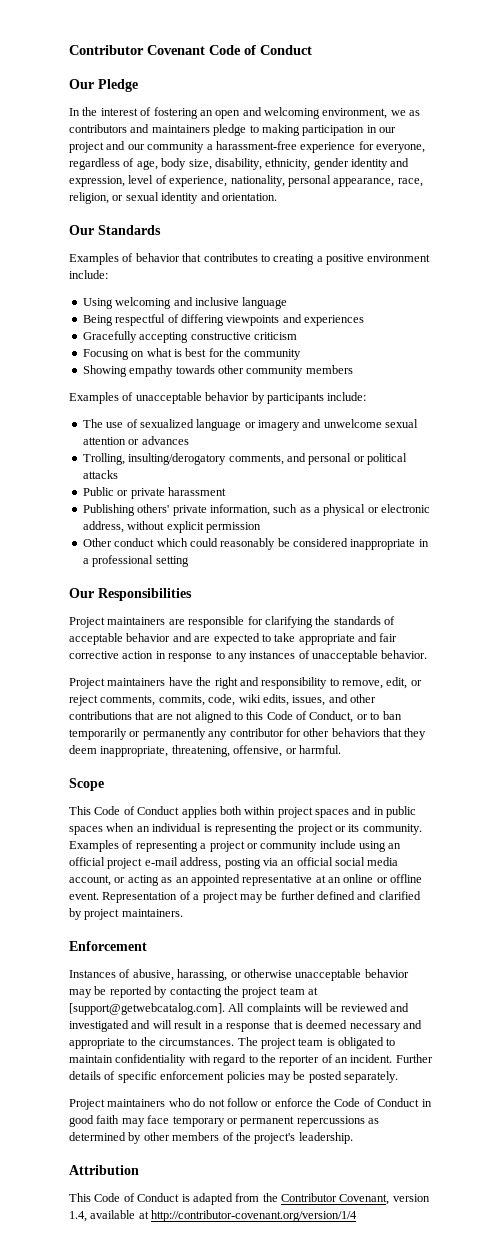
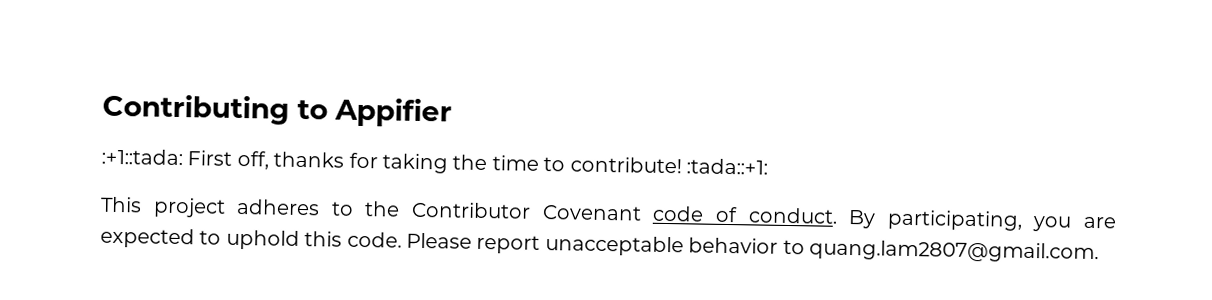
- Contributor Covenant Code of Conduct
- Our Pledge
- In the interest of fostering an open and welcoming environment, we as contributors and maintainers pledge to making participation in our project and our community a harassment-free experience for everyone, regardless of age, body size, disability, ethnicity, gender identity and expression, level of experience, nationality, personal appearance, race, religion, or sexual identity and orientation.
- Our Standards
- Examples of behavior that contributes to creating a positive environment include:
- Using welcoming and inclusive language
- Being respectful of differing viewpoints and experiences
- Gracefully accepting constructive criticism
- Focusing on what is best for the community
- Showing empathy towards other community members
- Examples of unacceptable behavior by participants include:
- The use of sexualized language or imagery and unwelcome sexual attention or advances
- Trolling, insulting/derogatory comments, and personal or political attacks
- Public or private harassment
- Publishing others' private information, such as a physical or electronic address, without explicit permission
- Other conduct which could reasonably be considered inappropriate in a professional setting
- Our Responsibilities
- Project maintainers are responsible for clarifying the standards of acceptable behavior and are expected to take appropriate and fair corrective action in response to any instances of unacceptable behavior.
- Project maintainers have the right and responsibility to remove, edit, or reject comments, commits, code, wiki edits, issues, and other contributions that are not aligned to this Code of Conduct, or to ban temporarily or permanently any contributor for other behaviors that they deem inappropriate, threatening, offensive, or harmful.
- Scope
- This Code of Conduct applies both within project spaces and in public spaces when an individual is representing the project or its community. Examples of representing a project or community include using an official project e-mail address, posting via an official social media account, or acting as an appointed representative at an online or offline event. Representation of a project may be further defined and clarified by project maintainers.
- Enforcement
- Instances of abusive, harassing, or otherwise unacceptable behavior may be reported by contacting the project team at [support@getwebcatalog.com]. All complaints will be reviewed and investigated and will result in a response that is deemed necessary and appropriate to the circumstances. The project team is obligated to maintain confidentiality with regard to the reporter of an incident. Further details of specific enforcement policies may be posted separately.
- Project maintainers who do not follow or enforce the Code of Conduct in good faith may face temporary or permanent repercussions as determined by other members of the project's leadership.
- Attribution
- This Code of Conduct is adapted from the Contributor Covenant, version 1.4, available at http://contributor-covenant.org/version/1/4
+ Contributing to Appifier
+ :+1::tada: First off, thanks for taking the time to contribute! :tada::+1:
+ This project adheres to the Contributor Covenant code of conduct. By participating, you are expected to uphold this code. Please report unacceptable behavior to quang.lam2807@gmail.com.

